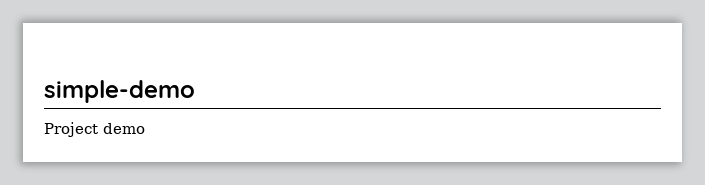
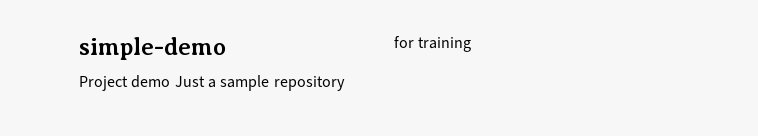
- Project demo
+ Project demo Just a sample repository for training

